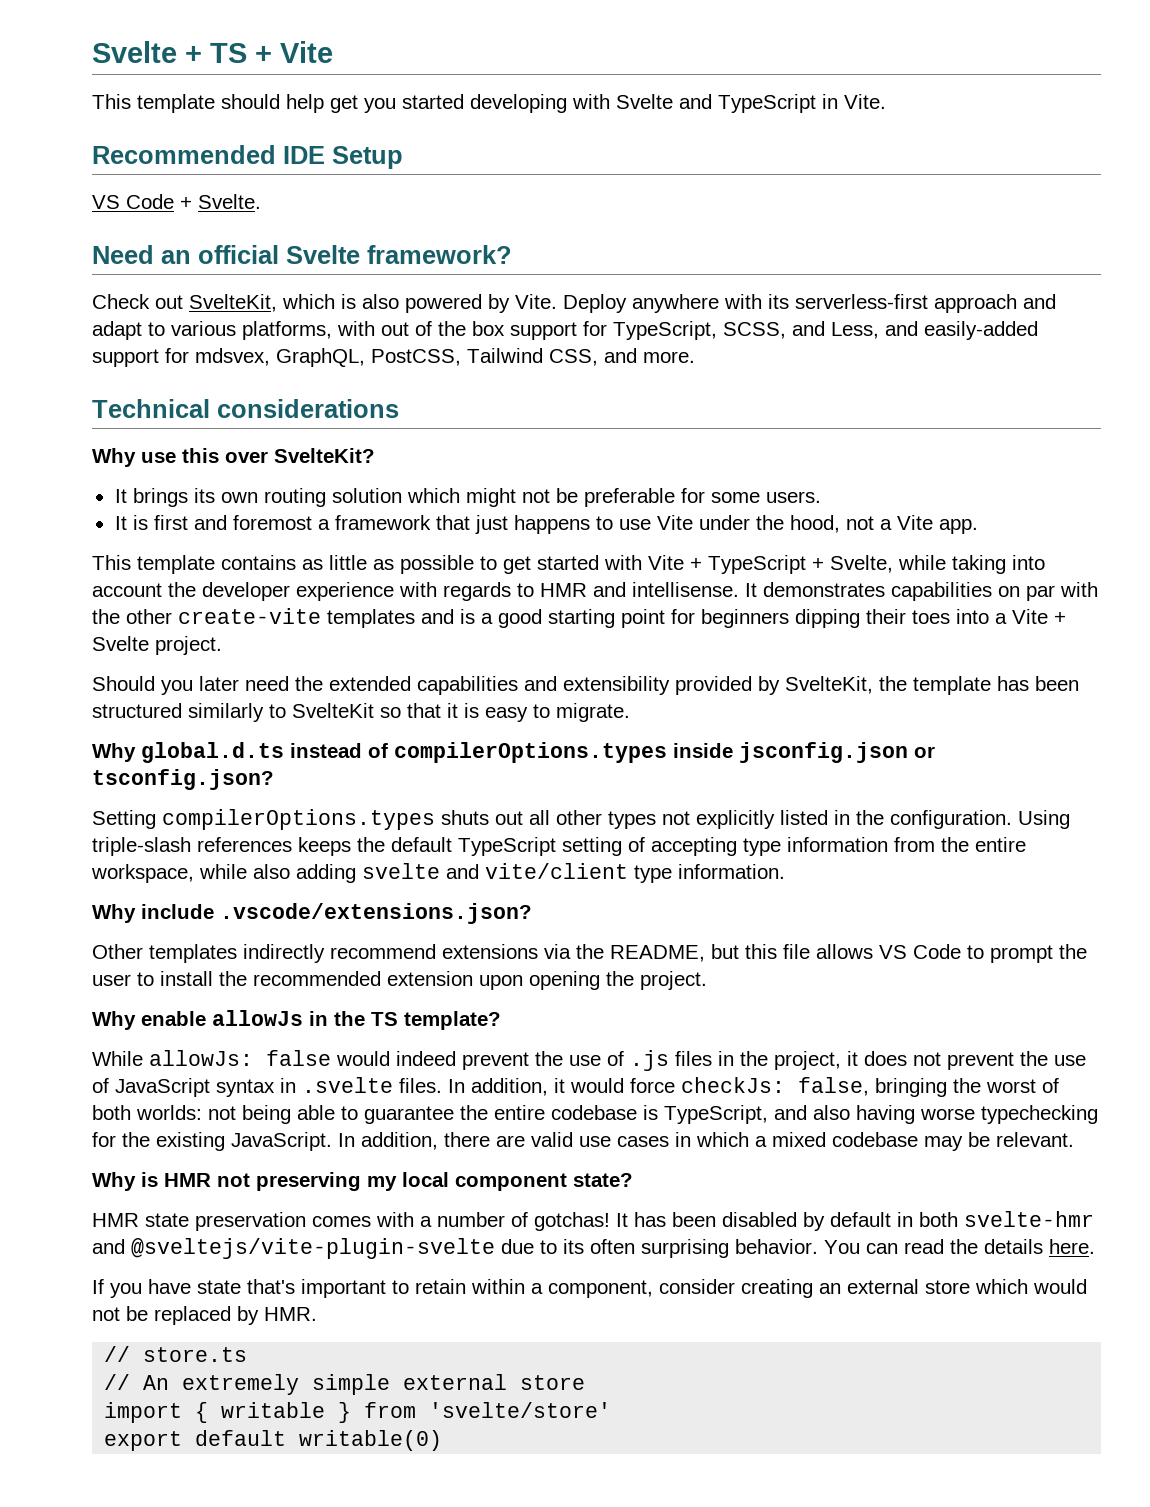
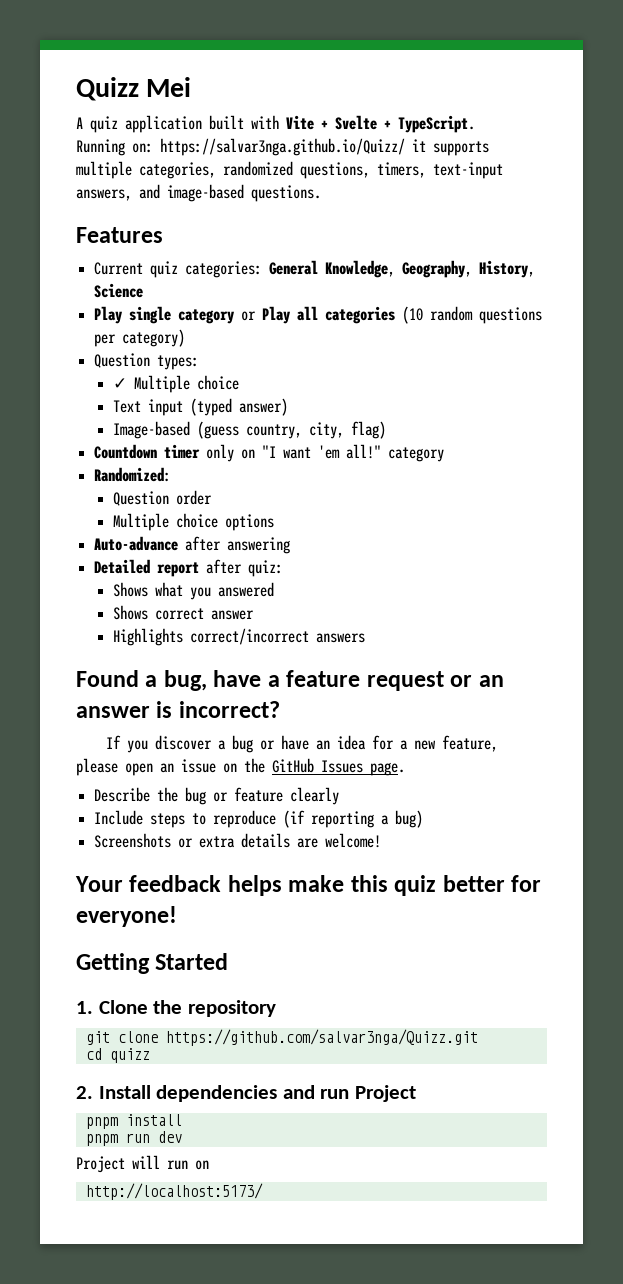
- Svelte + TS + Vite
- This template should help get you started developing with Svelte and TypeScript in Vite.
- Recommended IDE Setup
- VS Code + Svelte.
- Need an official Svelte framework?
- Check out SvelteKit, which is also powered by Vite. Deploy anywhere with its serverless-first approach and adapt to various platforms, with out of the box support for TypeScript, SCSS, and Less, and easily-added support for mdsvex, GraphQL, PostCSS, Tailwind CSS, and more.
- Technical considerations
- Why use this over SvelteKit?
- It brings its own routing solution which might not be preferable for some users.
- It is first and foremost a framework that just happens to use Vite under the hood, not a Vite app.
- This template contains as little as possible to get started with Vite + TypeScript + Svelte, while taking into account the developer experience with regards to HMR and intellisense. It demonstrates capabilities on par with the other create-vite templates and is a good starting point for beginners dipping their toes into a Vite + Svelte project.
- Should you later need the extended capabilities and extensibility provided by SvelteKit, the template has been structured similarly to SvelteKit so that it is easy to migrate.
- Why global.d.ts instead of compilerOptions.types inside jsconfig.json or tsconfig.json?
- Setting compilerOptions.types shuts out all other types not explicitly listed in the configuration. Using triple-slash references keeps the default TypeScript setting of accepting type information from the entire workspace, while also adding svelte and vite/client type information.
- Why include .vscode/extensions.json?
- Other templates indirectly recommend extensions via the README, but this file allows VS Code to prompt the user to install the recommended extension upon opening the project.
- Why enable allowJs in the TS template?
- While allowJs: false would indeed prevent the use of .js files in the project, it does not prevent the use of JavaScript syntax in .svelte files. In addition, it would force checkJs: false, bringing the worst of both worlds: not being able to guarantee the entire codebase is TypeScript, and also having worse typechecking for the existing JavaScript. In addition, there are valid use cases in which a mixed codebase may be relevant.
- Why is HMR not preserving my local component state?
- HMR state preservation comes with a number of gotchas! It has been disabled by default in both svelte-hmr and @sveltejs/vite-plugin-svelte due to its often surprising behavior. You can read the details here.
- If you have state that's important to retain within a component, consider creating an external store which would not be replaced by HMR.
- // store.ts
- // An extremely simple external store
- import { writable } from 'svelte/store'
- export default writable(0)
+ Quizz Mei
+ A quiz application built with Vite + Svelte + TypeScript.
+ Running on: https://salvar3nga.github.io/Quizz/ it supports multiple categories, randomized questions, timers, text-input answers, and image-based questions.
+ Features
+ Current quiz categories: General Knowledge, Geography, History, Science
+ Play single category or Play all categories (10 random questions per category)
+ Question types:
+ ✓ Multiple choice
+ Text input (typed answer)
+ Image-based (guess country, city, flag)
+ Countdown timer only on "I want 'em all!" category
+ Randomized:
+ Question order
+ Multiple choice options
+ Auto-advance after answering
+ Detailed report after quiz:
+ Shows what you answered
+ Shows correct answer
+ Highlights correct/incorrect answers
+ Found a bug, have a feature request or an answer is incorrect?
+ If you discover a bug or have an idea for a new feature, please open an issue on the GitHub Issues page.
+ Describe the bug or feature clearly
+ Include steps to reproduce (if reporting a bug)
+ Screenshots or extra details are welcome!
+ Your feedback helps make this quiz better for everyone!
+ Getting Started
+ 1. Clone the repository
+ git clone https://github.com/salvar3nga/Quizz.git
+ cd quizz
+ 2. Install dependencies and run Project
+ pnpm install
+ pnpm run dev
+ Project will run on
+ http://localhost:5173/

